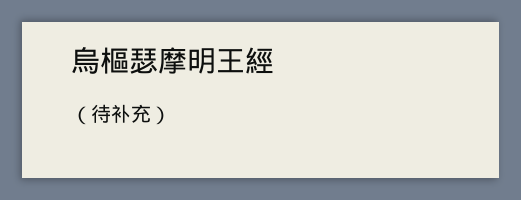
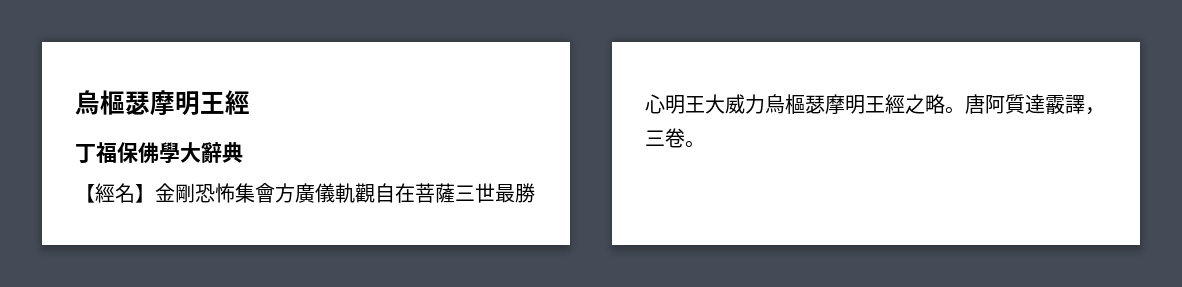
- （待补充）
+ 丁福保佛學大辭典
+ 【經名】金剛恐怖集會方廣儀軌觀自在菩薩三世最勝心明王大威力烏樞瑟摩明王經之略。唐阿質達霰譯，三卷。

